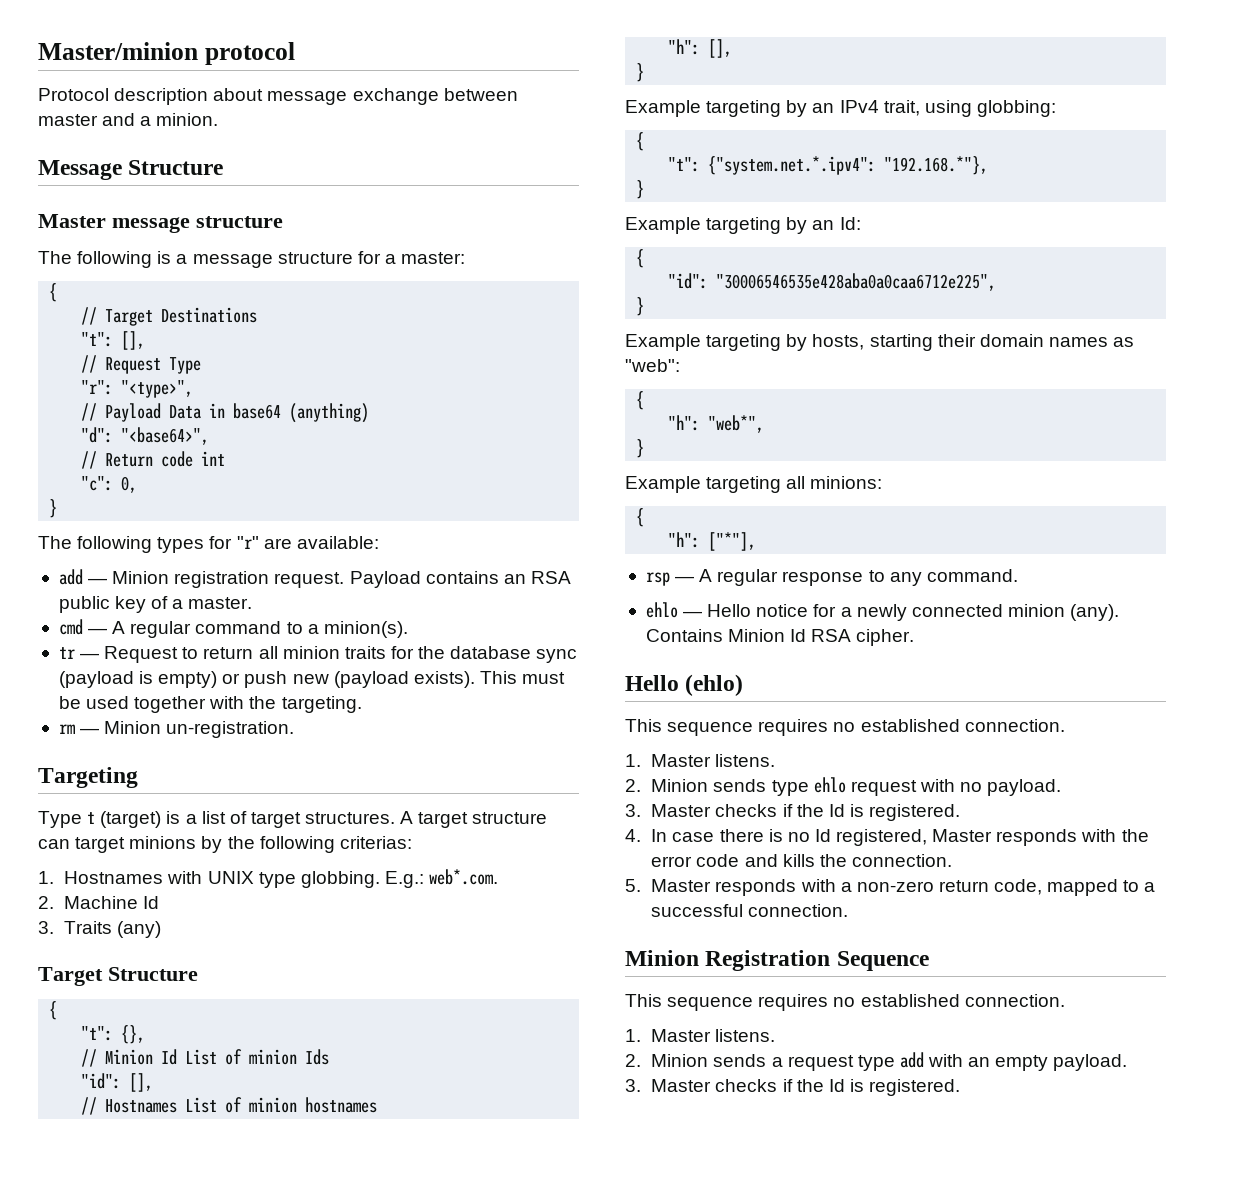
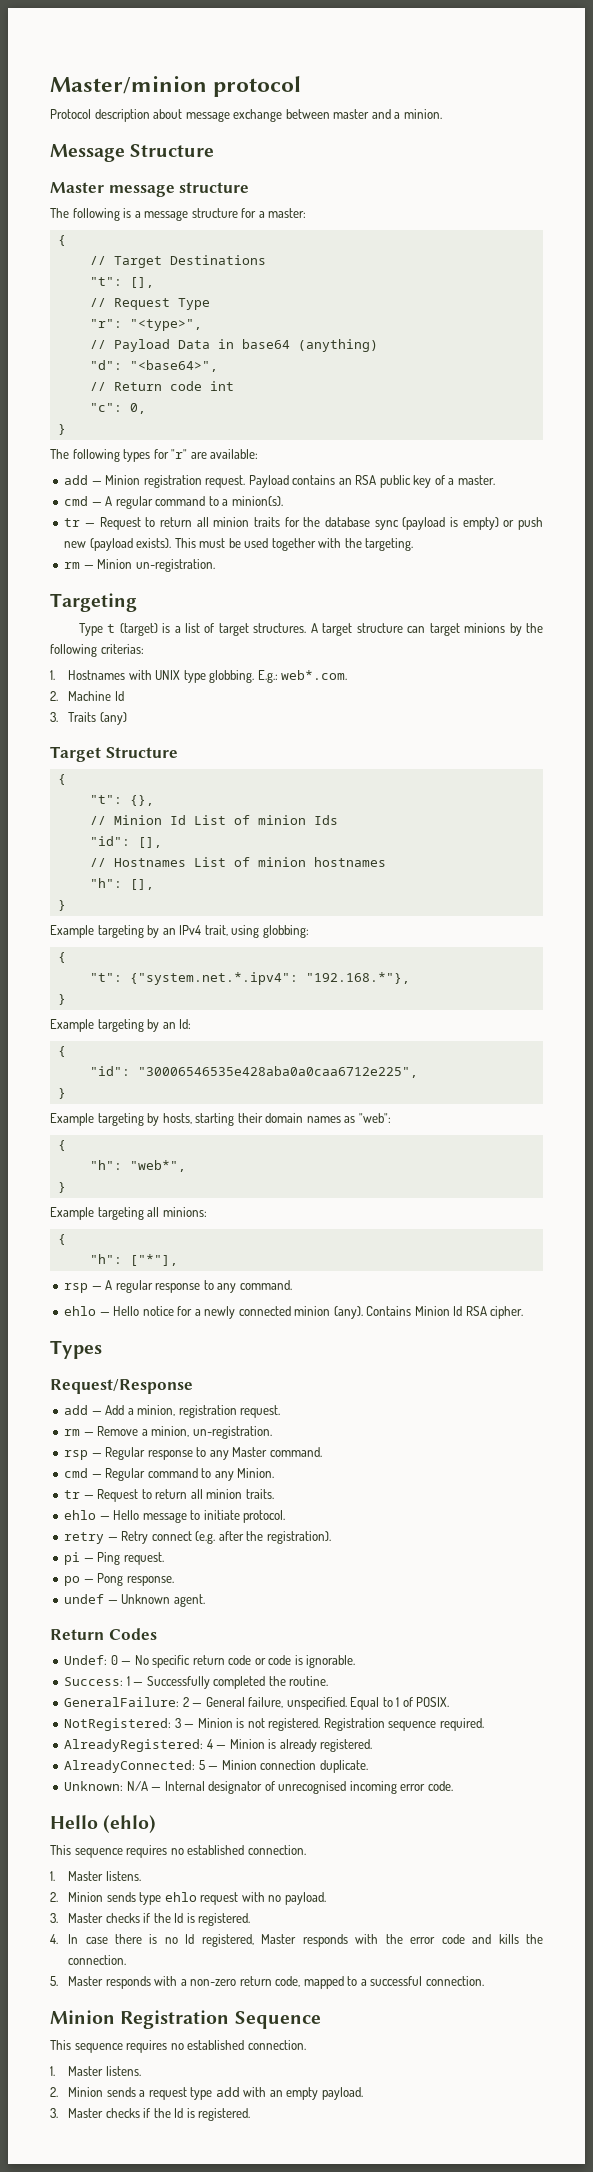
+ Types
+ Request/Response
+ add — Add a minion, registration request.
+ rm — Remove a minion, un-registration.
+ rsp — Regular response to any Master command.
+ cmd — Regular command to any Minion.
+ tr — Request to return all minion traits.
+ ehlo — Hello message to initiate protocol.
+ retry — Retry connect (e.g. after the registration).
+ pi — Ping request.
+ po — Pong response.
+ undef — Unknown agent.
+ Return Codes
+ Undef: 0 — No specific return code or code is ignorable.
+ Success: 1 — Successfully completed the routine.
+ GeneralFailure: 2 — General failure, unspecified. Equal to 1 of POSIX.
+ NotRegistered: 3 — Minion is not registered. Registration sequence required.
+ AlreadyRegistered: 4 — Minion is already registered.
+ AlreadyConnected: 5 — Minion connection duplicate.
+ Unknown: N/A — Internal designator of unrecognised incoming error code.

